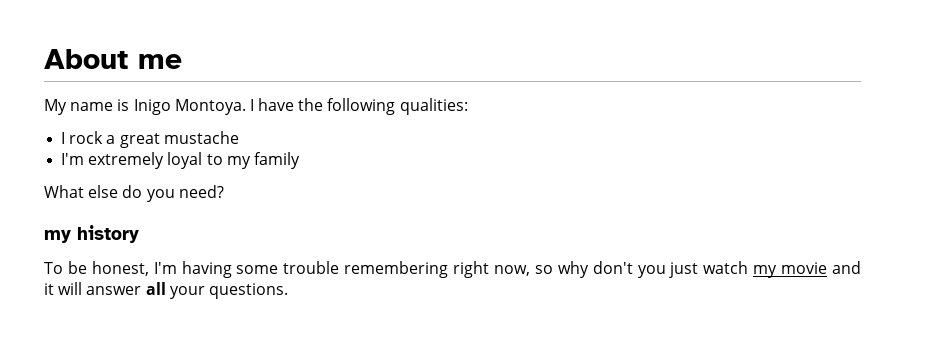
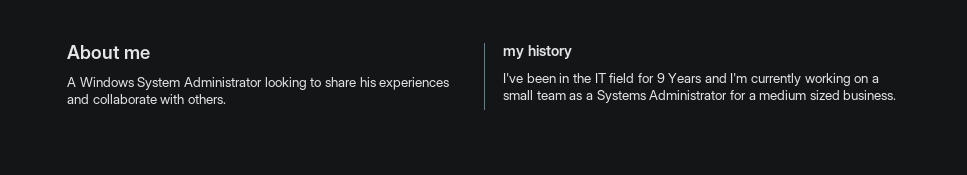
- My name is Inigo Montoya. I have the following qualities:
- I rock a great mustache
- I'm extremely loyal to my family
- What else do you need?
+ A Windows System Administrator looking to share his experiences and collaborate with others.
  my history
- To be honest, I'm having some trouble remembering right now, so why don't you just watch my movie and it will answer all your questions.
+ I've been in the IT field for 9 Years and I'm currently working on a small team as a Systems Administrator for a medium sized business.

